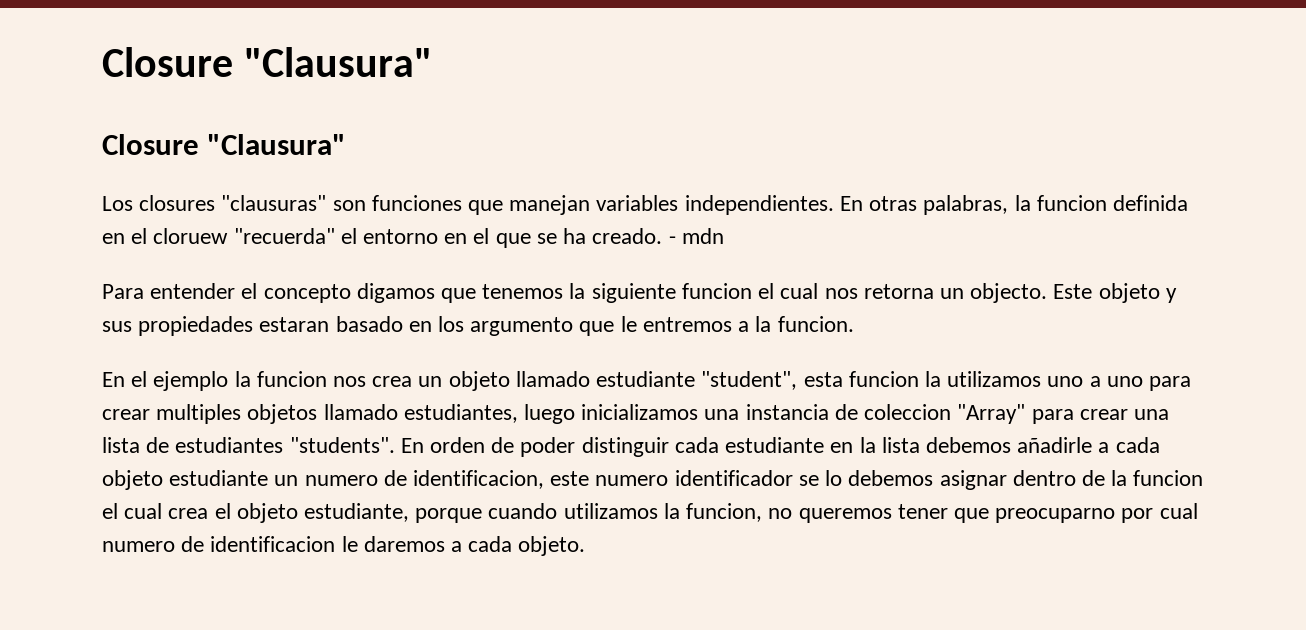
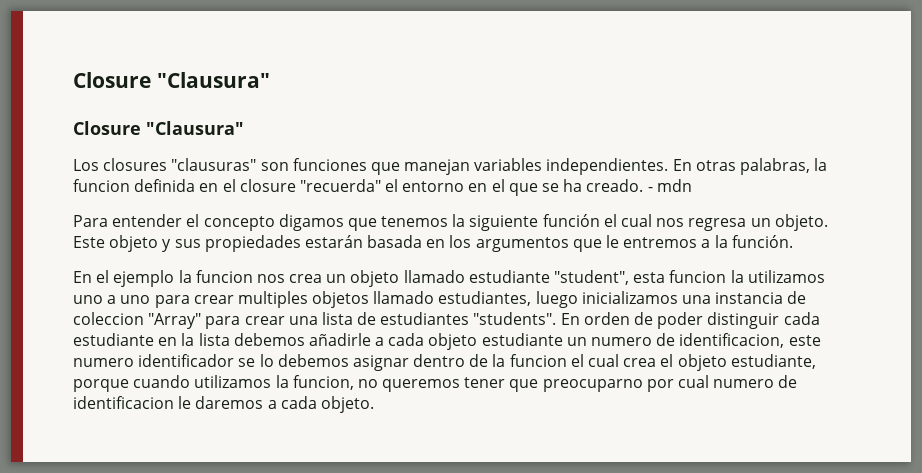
- En otras palabras, la funcion definida en el cloruew "recuerda" el entorno en el que se ha creado.
+ En otras palabras, la funcion definida en el closure "recuerda" el entorno en el que se ha creado.
- Para entender el concepto digamos que tenemos la siguiente funcion el cual nos retorna un objecto.
+ Para entender el concepto digamos que tenemos la siguiente función el cual nos regresa un objeto.
- Este objeto y sus propiedades estaran basado en los argumento que le entremos a la funcion.
+ Este objeto y sus propiedades estarán basada en los argumentos que le entremos a la función.

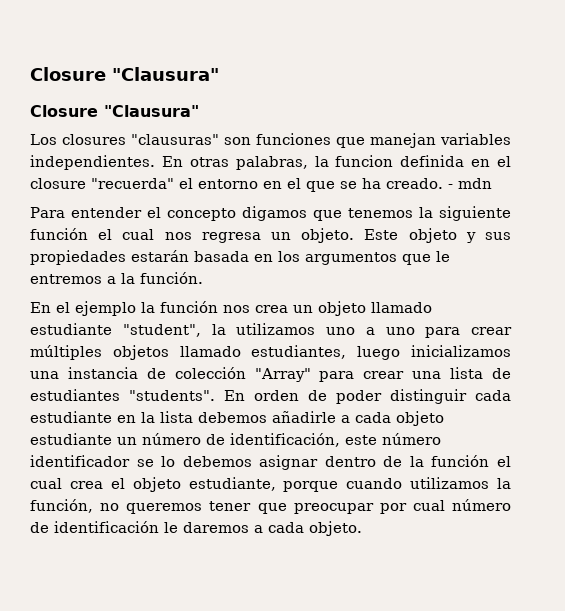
- En el ejemplo la funcion nos crea un objeto llamado estudiante "student", esta funcion la utilizamos uno a uno para crear multiples objetos llamado estudiantes, luego inicializamos una instancia de coleccion "Array" para crear una lista de estudiantes "students".
+ En el ejemplo la función nos crea un objeto llamado estudiante "student", la utilizamos uno a uno para crear múltiples objetos llamado estudiantes, luego inicializamos una instancia de colección "Array" para crear una lista de estudiantes "students".
- En orden de poder distinguir cada estudiante en la lista debemos añadirle a cada objeto estudiante un numero de identificacion, este numero identificador se lo debemos asignar dentro de la funcion el cual crea el objeto estudiante, porque cuando utilizamos la funcion, no queremos tener que preocuparno por cual numero de identificacion le daremos a cada objeto.
+ En orden de poder distinguir cada estudiante en la lista debemos añadirle a cada objeto estudiante un número de identificación, este número identificador se lo debemos asignar dentro de la función el cual crea el objeto estudiante, porque cuando utilizamos la función, no queremos tener que preocupar por cual número de identificación le daremos a cada objeto.

